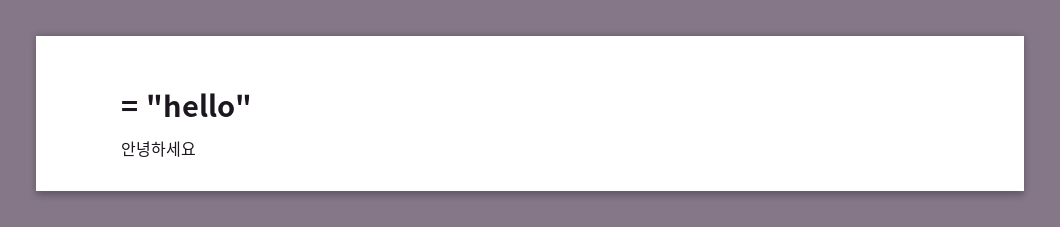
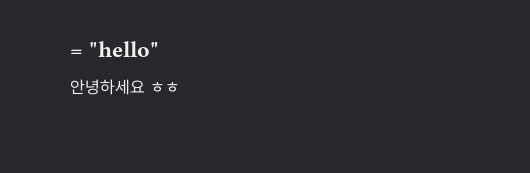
- 안녕하세요
+ 안녕하세요 ㅎㅎ

